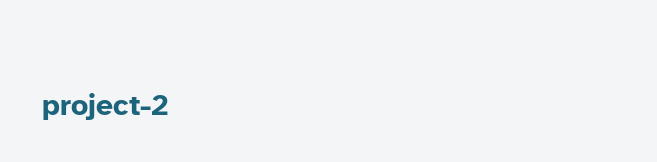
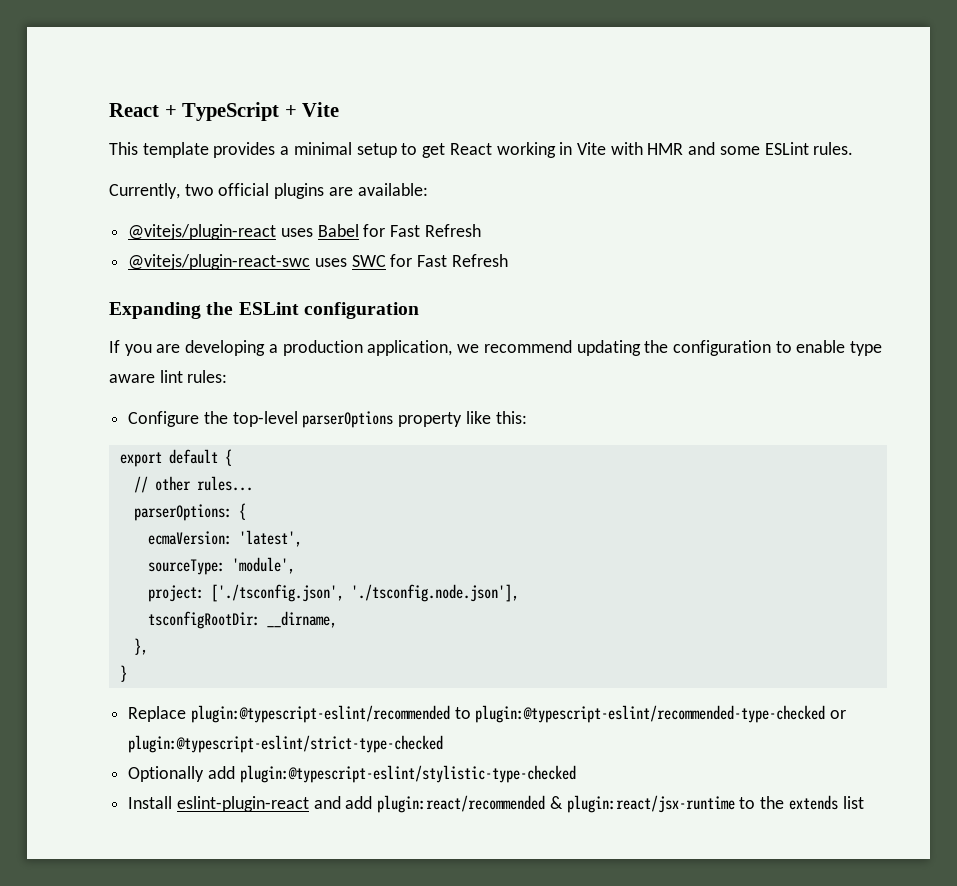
- project-2
+ React + TypeScript + Vite
+ This template provides a minimal setup to get React working in Vite with HMR and some ESLint rules.
+ Currently, two official plugins are available:
+ @vitejs/plugin-react uses Babel for Fast Refresh
+ @vitejs/plugin-react-swc uses SWC for Fast Refresh
+ Expanding the ESLint configuration
+ If you are developing a production application, we recommend updating the configuration to enable type aware lint rules:
+ Configure the top-level parserOptions property like this:
+ export default {
+ // other rules...
+ parserOptions: {
+ ecmaVersion: 'latest',
+ sourceType: 'module',
+ project: ['./tsconfig.json', './tsconfig.node.json'],
+ tsconfigRootDir: __dirname,
+ },
+ }
+ Replace plugin:@typescript-eslint/recommended to plugin:@typescript-eslint/recommended-type-checked or plugin:@typescript-eslint/strict-type-checked
+ Optionally add plugin:@typescript-eslint/stylistic-type-checked
+ Install eslint-plugin-react and add plugin:react/recommended & plugin:react/jsx-runtime to the extends list

